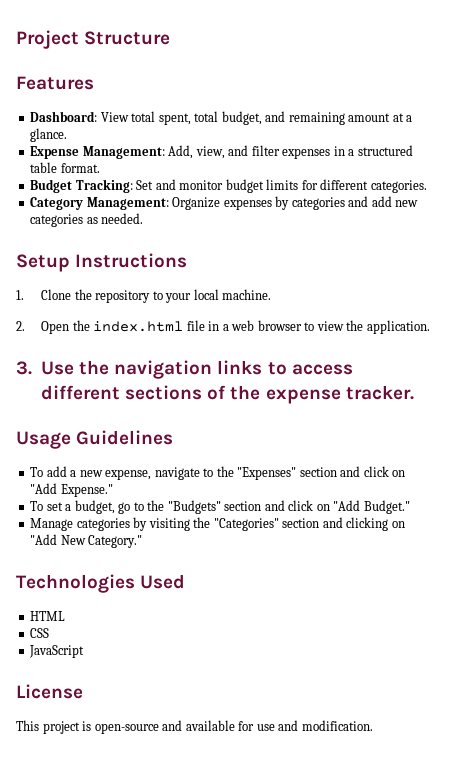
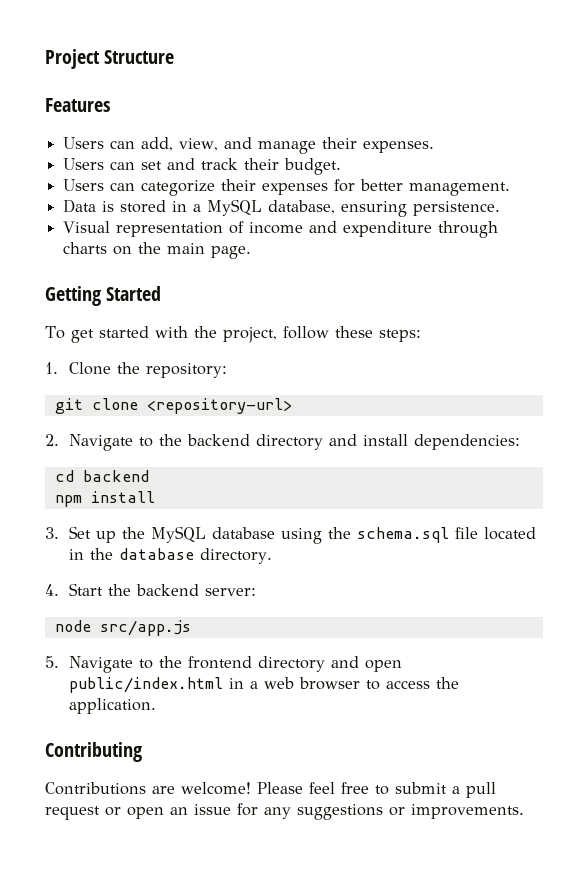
- Dashboard: View total spent, total budget, and remaining amount at a glance.
- Expense Management: Add, view, and filter expenses in a structured table format.
- Budget Tracking: Set and monitor budget limits for different categories.
- Category Management: Organize expenses by categories and add new categories as needed.
- Setup Instructions
- 1. Clone the repository to your local machine.
- 2. Open the index.html file in a web browser to view the application.
+ Users can add, view, and manage their expenses.
+ Users can set and track their budget.
+ Users can categorize their expenses for better management.
+ Data is stored in a MySQL database, ensuring persistence.
+ Visual representation of income and expenditure through charts on the main page.
+ Getting Started
+ To get started with the project, follow these steps:
+ 1. Clone the repository:
+ git clone <repository-url>
+ 2. Navigate to the backend directory and install dependencies:
+ cd backend
+ npm install
+ 3. Set up the MySQL database using the schema.sql file located in the database directory.
+ 4. Start the backend server:
+ node src/app.js
+ 5. Navigate to the frontend directory and open public/index.html in a web browser to access the application.
- 3. Use the navigation links to access different sections of the expense tracker.
- Usage Guidelines
- To add a new expense, navigate to the "Expenses" section and click on "Add Expense."
- To set a budget, go to the "Budgets" section and click on "Add Budget."
- Manage categories by visiting the "Categories" section and clicking on "Add New Category."
- Technologies Used
- HTML
- CSS
- JavaScript
- License
- This project is open-source and available for use and modification.
+ Contributing
+ Contributions are welcome! Please feel free to submit a pull request or open an issue for any suggestions or improvements.

